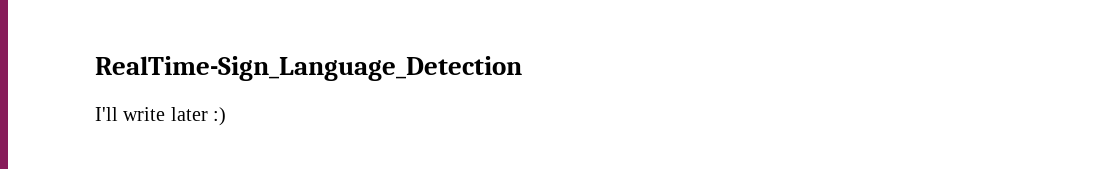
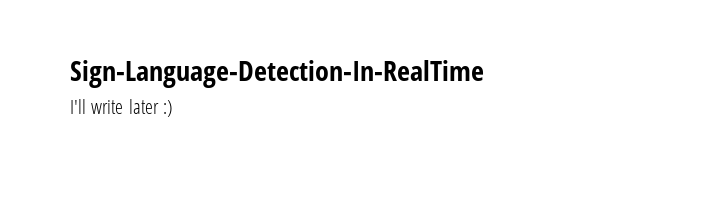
- RealTime-Sign_Language_Detection
+ Sign-Language-Detection-In-RealTime

